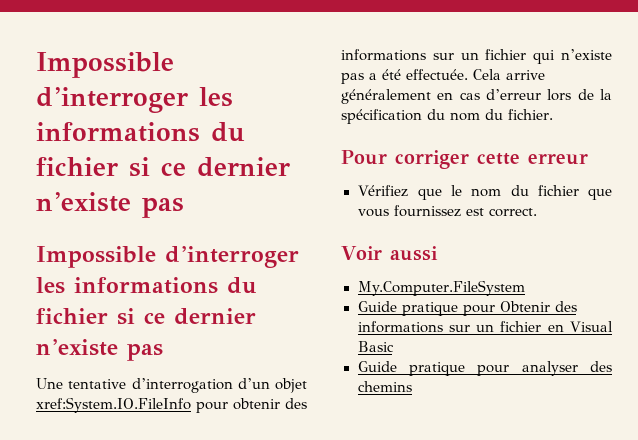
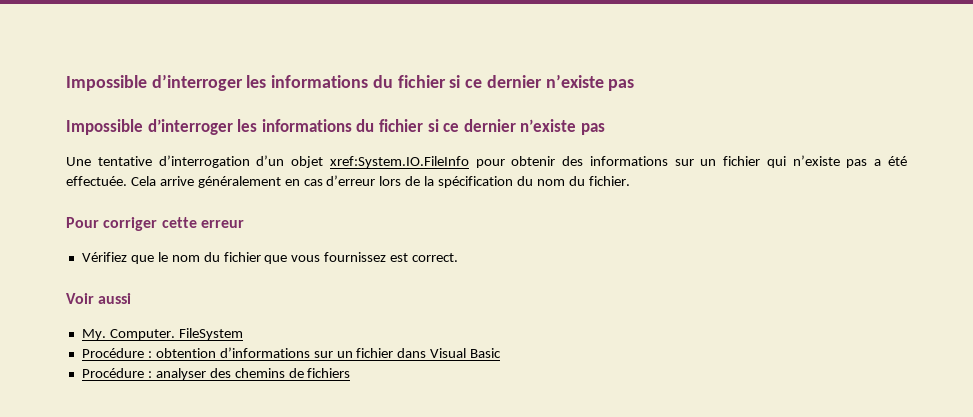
- My.Computer.FileSystem
- Guide pratique pour Obtenir des informations sur un fichier en Visual Basic
+ My. Computer. FileSystem
+ Procédure : obtention d’informations sur un fichier dans Visual Basic
- Guide pratique pour analyser des chemins
+ Procédure : analyser des chemins de fichiers

